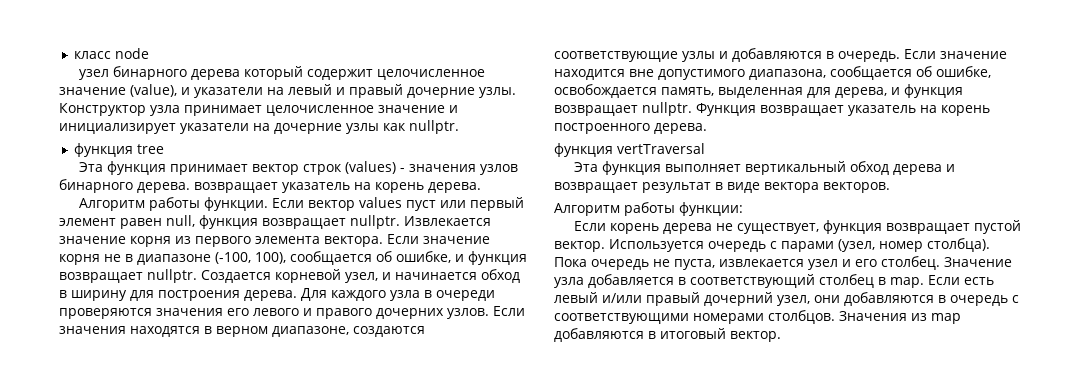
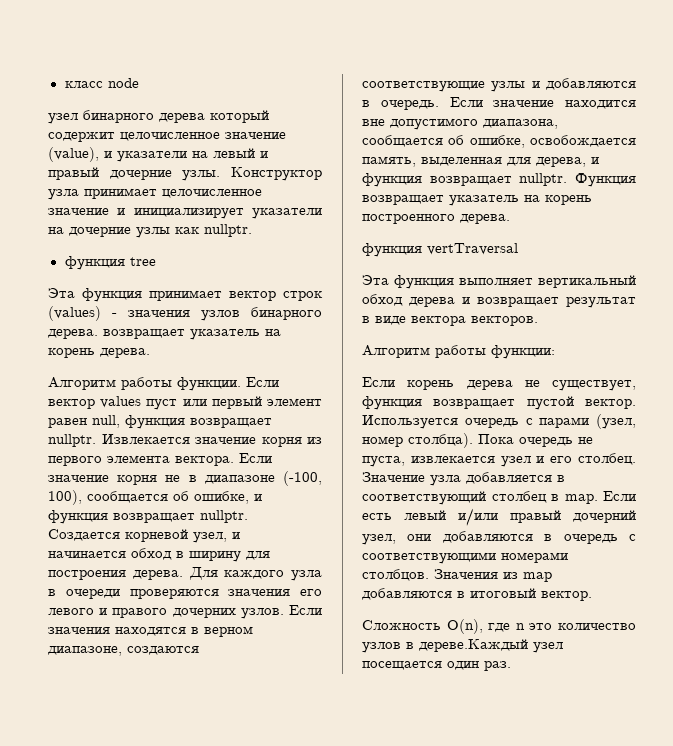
+ Сложность O(n), где n это количество узлов в дереве.Каждый узел посещается один раз.

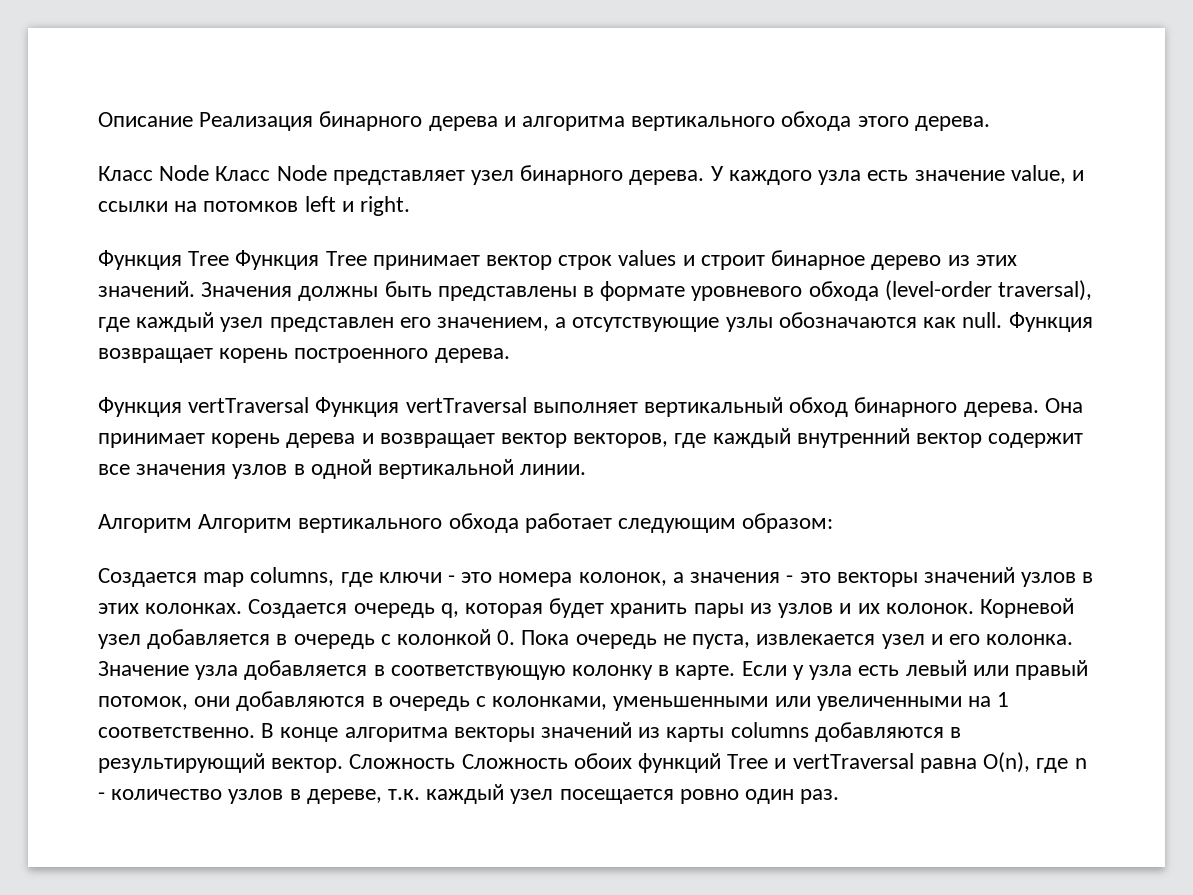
- класс node
- узел бинарного дерева который содержит целочисленное значение (value), и указатели на левый и правый дочерние узлы. Конструктор узла принимает целочисленное значение и инициализирует указатели на дочерние узлы как nullptr.
- функция tree
- Эта функция принимает вектор строк (values) - значения узлов бинарного дерева. возвращает указатель на корень дерева.
- Алгоритм работы функции. Если вектор values пуст или первый элемент равен null, функция возвращает nullptr. Извлекается значение корня из первого элемента вектора. Если значение корня не в диапазоне (-100, 100), сообщается об ошибке, и функция возвращает nullptr. Создается корневой узел, и начинается обход в ширину для построения дерева. Для каждого узла в очереди проверяются значения его левого и правого дочерних узлов. Если значения находятся в верном диапазоне, создаются соответствующие узлы и добавляются в очередь. Если значение находится вне допустимого диапазона, сообщается об ошибке, освобождается память, выделенная для дерева, и функция возвращает nullptr. Функция возвращает указатель на корень построенного дерева.
+ Описание Реализация бинарного дерева и алгоритма вертикального обхода этого дерева.
+ Класс Node Класс Node представляет узел бинарного дерева. У каждого узла есть значение value, и ссылки на потомков left и right.
+ Функция Tree Функция Tree принимает вектор строк values и строит бинарное дерево из этих значений. Значения должны быть представлены в формате уровневого обхода (level-order traversal), где каждый узел представлен его значением, а отсутствующие узлы обозначаются как null. Функция возвращает корень построенного дерева.
- функция vertTraversal
- Эта функция выполняет вертикальный обход дерева и возвращает результат в виде вектора векторов.
- Алгоритм работы функции:
- Если корень дерева не существует, функция возвращает пустой вектор. Используется очередь с парами (узел, номер столбца). Пока очередь не пуста, извлекается узел и его столбец.
+ Функция vertTraversal Функция vertTraversal выполняет вертикальный обход бинарного дерева. Она принимает корень дерева и возвращает вектор векторов, где каждый внутренний вектор содержит все значения узлов в одной вертикальной линии.
+ Алгоритм Алгоритм вертикального обхода работает следующим образом:
+ Создается map columns, где ключи - это номера колонок, а значения - это векторы значений узлов в этих колонках. Создается очередь q, которая будет хранить пары из узлов и их колонок. Корневой узел добавляется в очередь с колонкой 0. Пока очередь не пуста, извлекается узел и его колонка.
- Значение узла добавляется в соответствующий столбец в map. Если есть левый и/или правый дочерний узел, они добавляются в очередь с соответствующими номерами столбцов. Значения из map добавляются в итоговый вектор.
- Сложность O(n), где n это количество узлов в дереве.Каждый узел посещается один раз.
+ Значение узла добавляется в соответствующую колонку в карте. Если у узла есть левый или правый потомок, они добавляются в очередь с колонками, уменьшенными или увеличенными на 1 соответственно. В конце алгоритма векторы значений из карты columns добавляются в результирующий вектор. Сложность Сложность обоих функций Tree и vertTraversal равна O(n), где n - количество узлов в дереве, т.к. каждый узел посещается ровно один раз.

